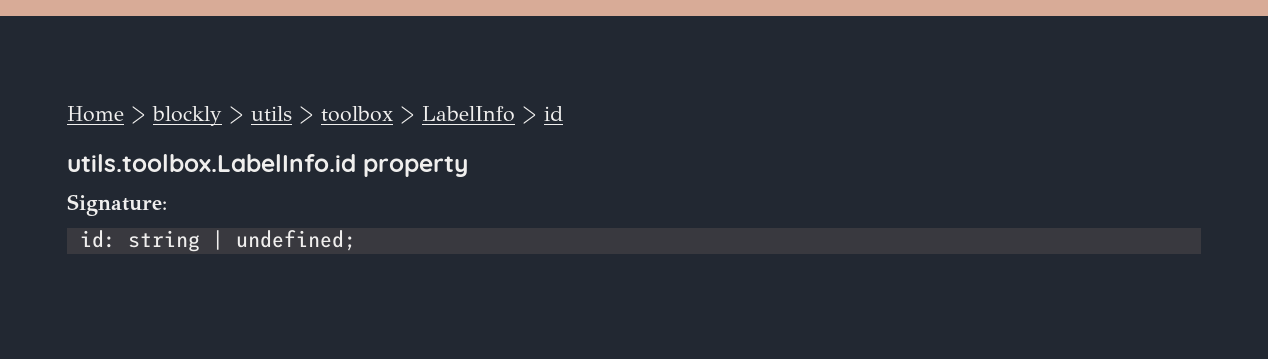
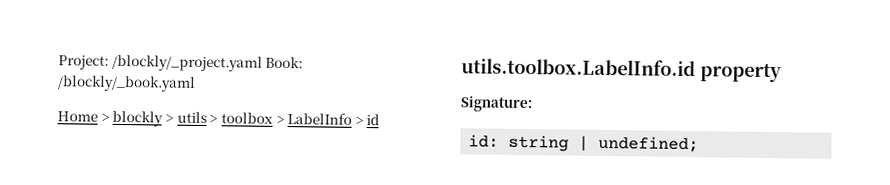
+ Project: /blockly/_project.yaml Book: /blockly/_book.yaml

